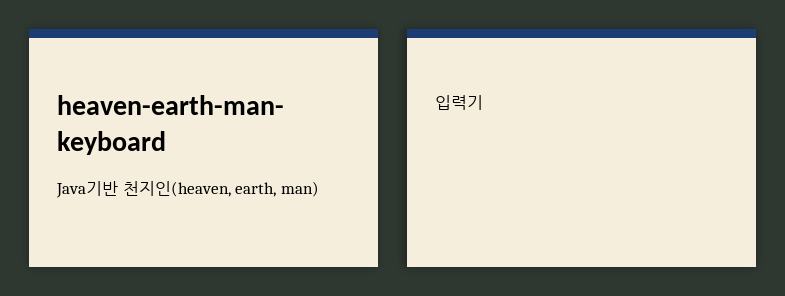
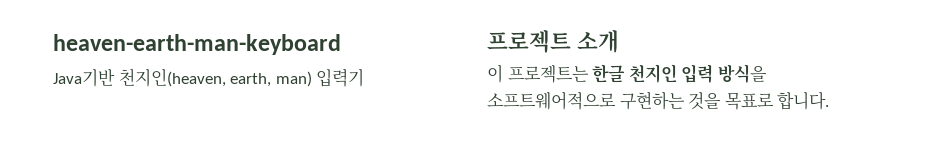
+ 프로젝트 소개
+ 이 프로젝트는 한글 천지인 입력 방식을 소프트웨어적으로 구현하는 것을 목표로 합니다.

